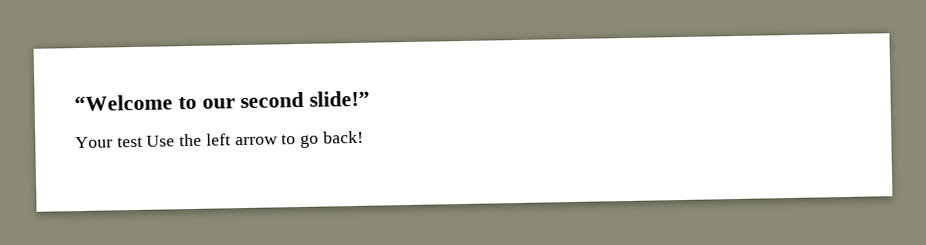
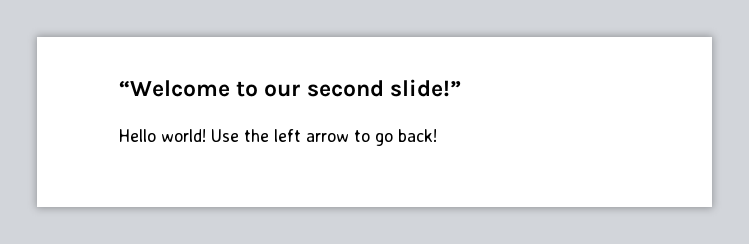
- Your test Use the left arrow to go back!
+ Hello world! Use the left arrow to go back!

